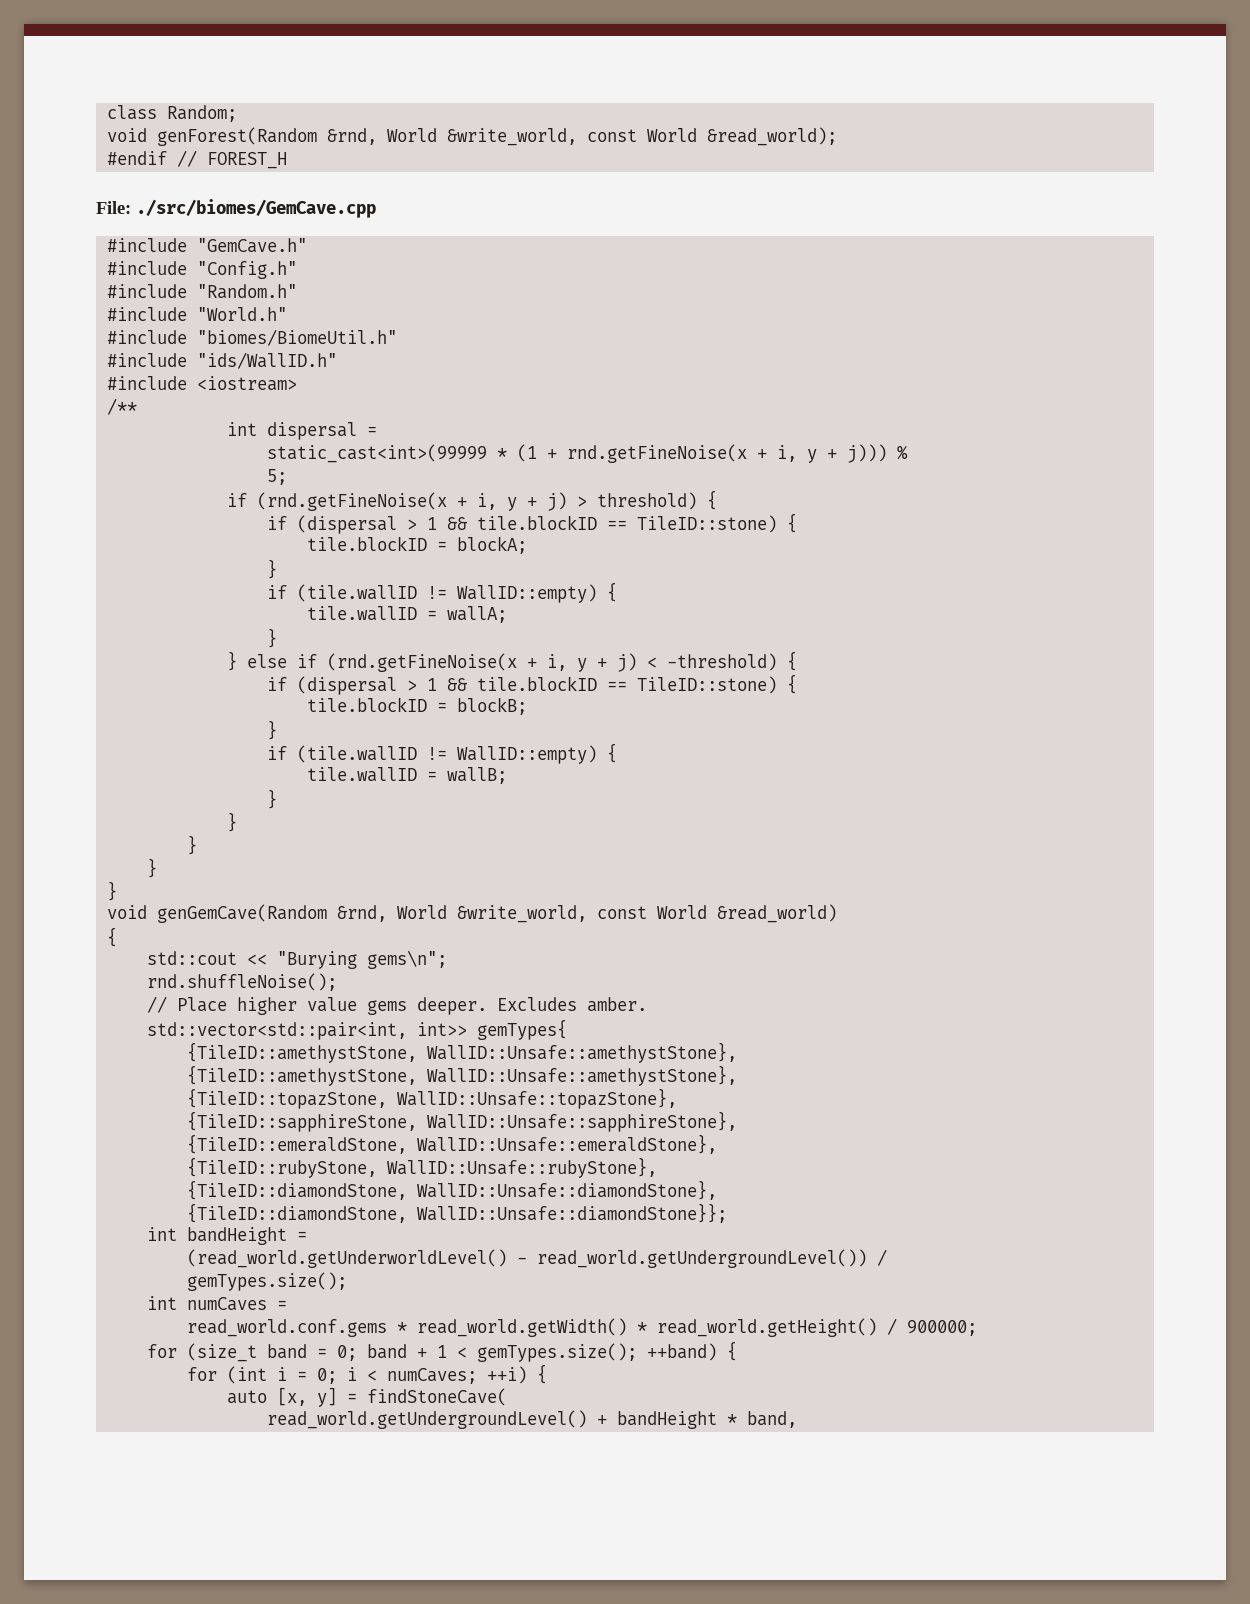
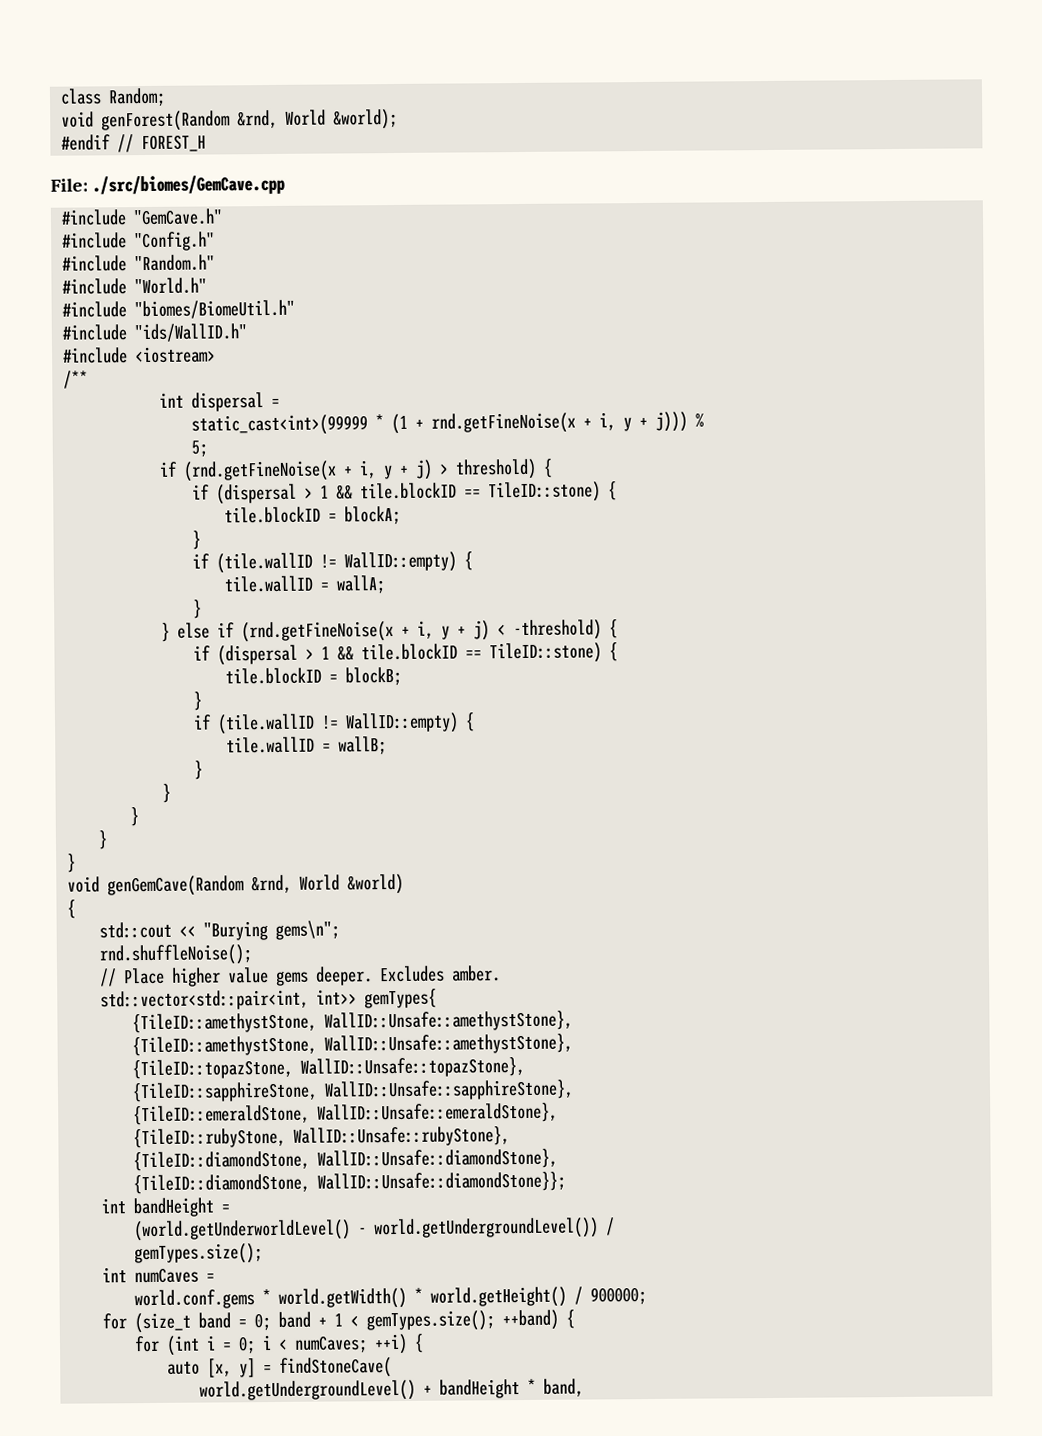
- void genForest(Random &rnd, World &write_world, const World &read_world);
+ void genForest(Random &rnd, World &world);
- void genGemCave(Random &rnd, World &write_world, const World &read_world)
+ void genGemCave(Random &rnd, World &world)
- (read_world.getUnderworldLevel() - read_world.getUndergroundLevel()) /
+ (world.getUnderworldLevel() - world.getUndergroundLevel()) /
- read_world.conf.gems * read_world.getWidth() * read_world.getHeight() / 900000;
+ world.conf.gems * world.getWidth() * world.getHeight() / 900000;
- read_world.getUndergroundLevel() + bandHeight * band,
+ world.getUndergroundLevel() + bandHeight * band,

